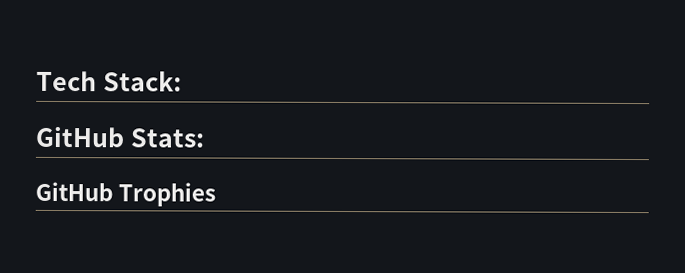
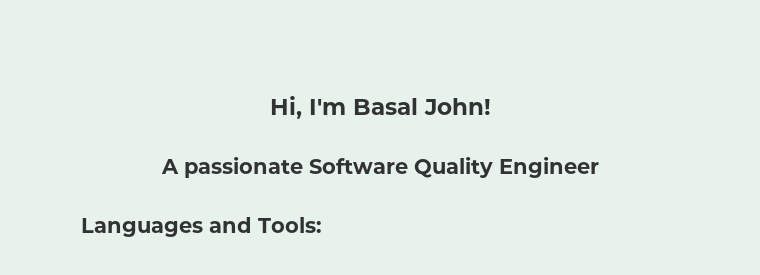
- Tech Stack:
- GitHub Stats:
- GitHub Trophies
+ Hi, I'm Basal John!
+ A passionate Software Quality Engineer
+ Languages and Tools:

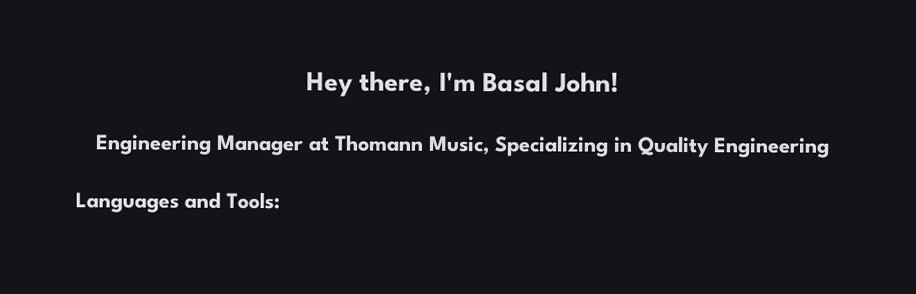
- Hi, I'm Basal John!
+ Hey there, I'm Basal John!
- A passionate Software Quality Engineer
+ Engineering Manager at Thomann Music, Specializing in Quality Engineering

